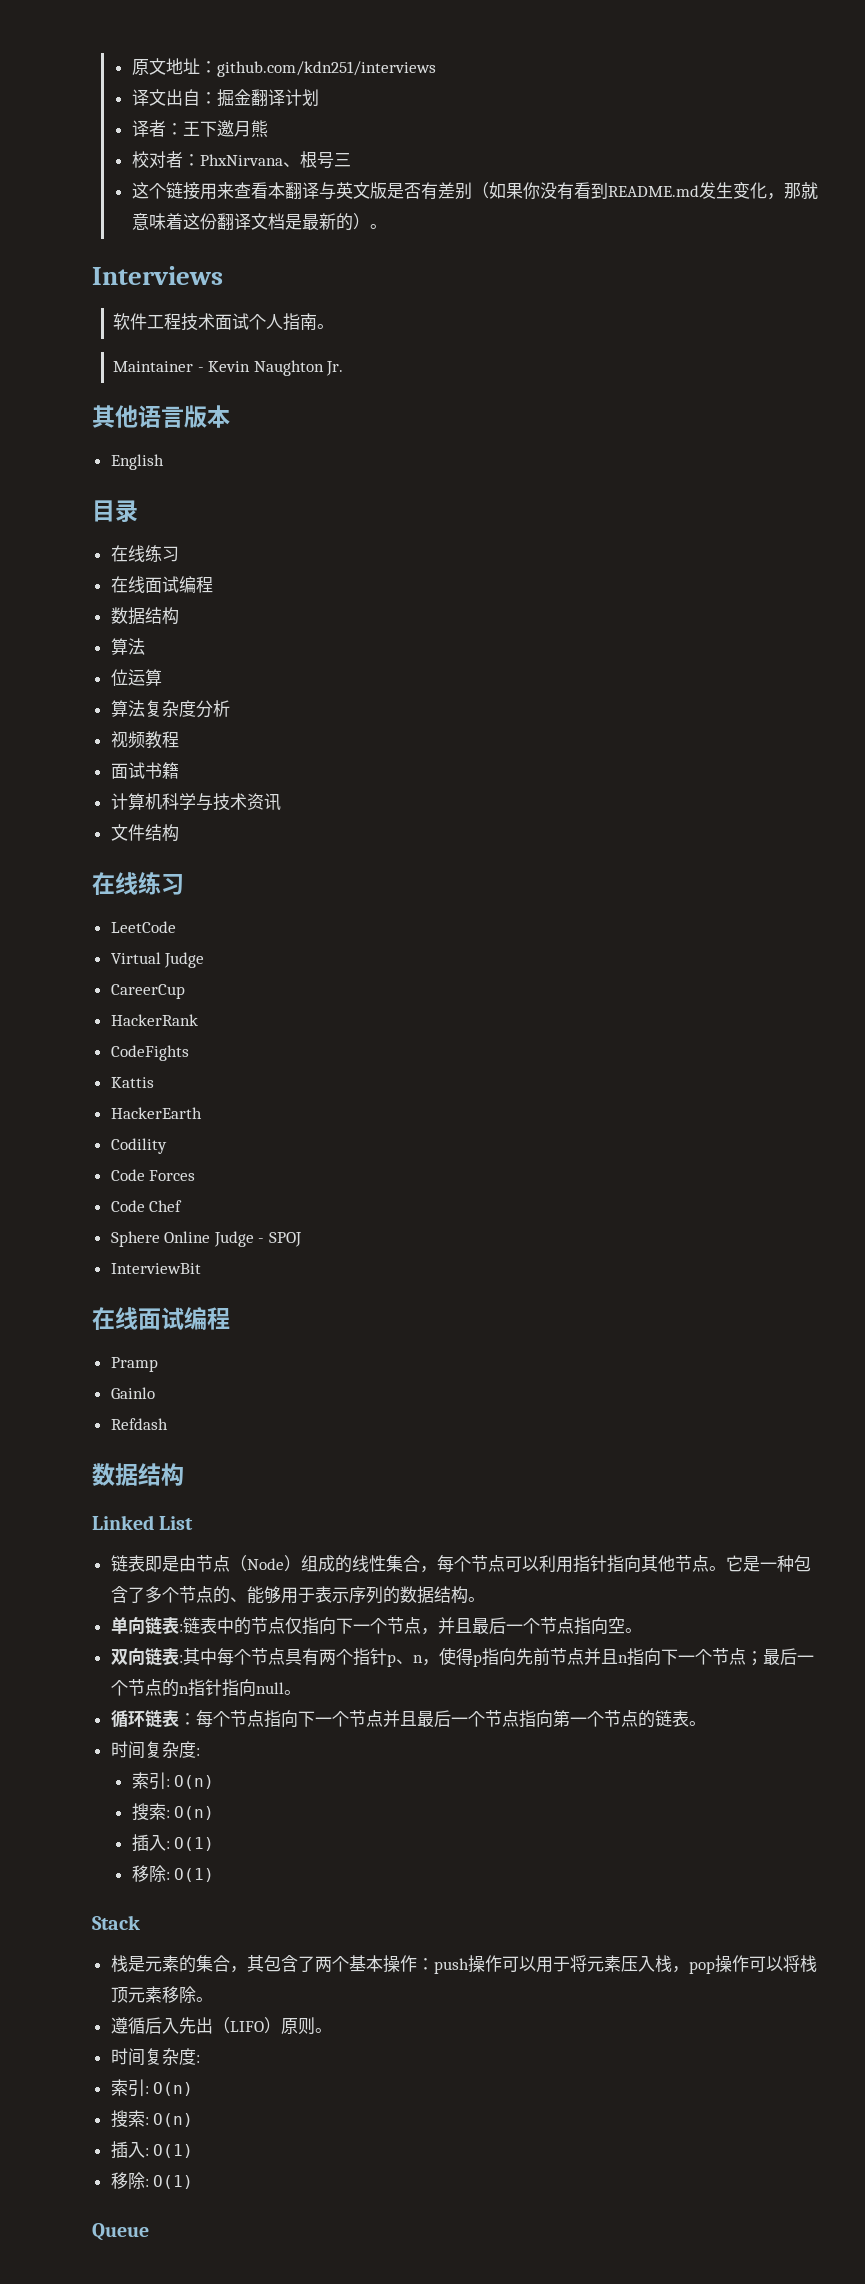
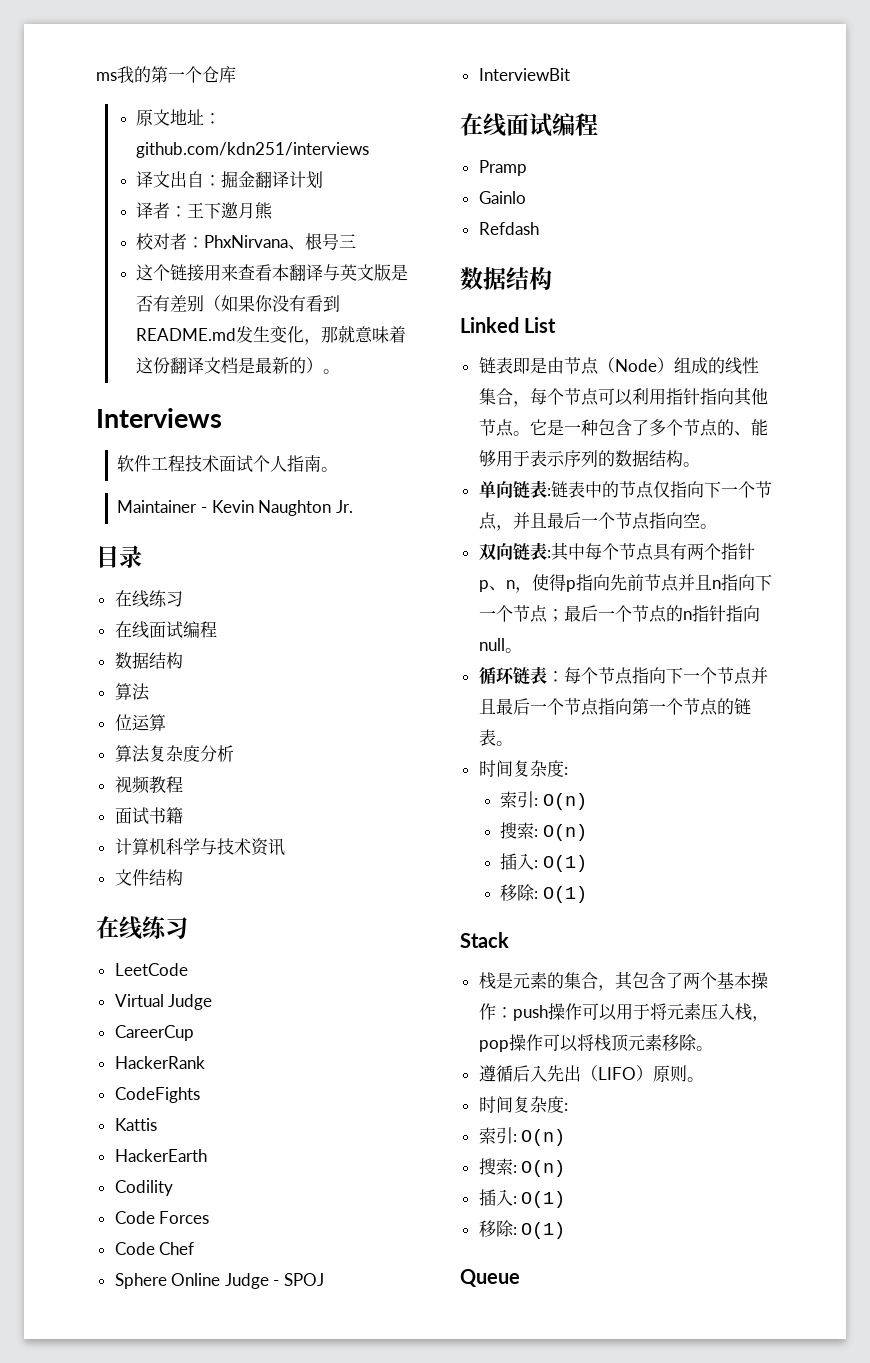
+ ms我的第一个仓库
- 其他语言版本
- English

